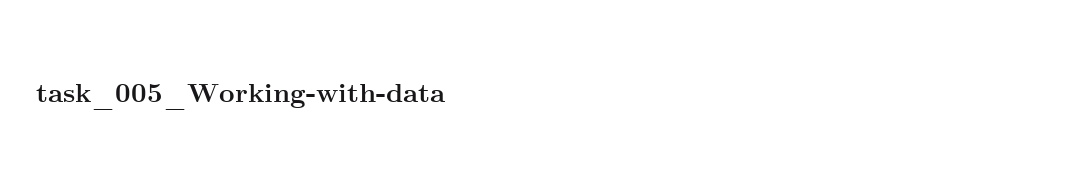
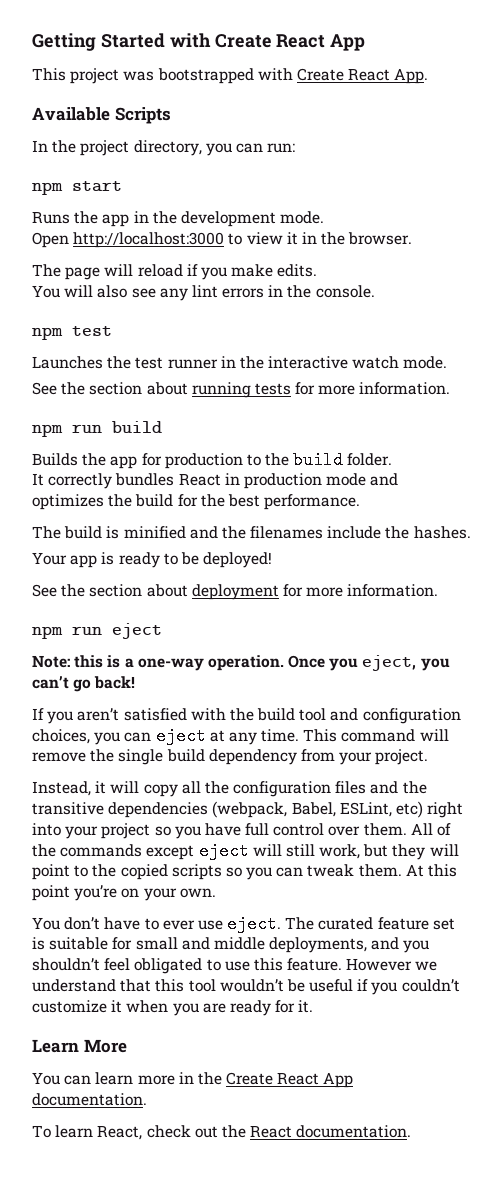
- task_005_Working-with-data
+ Getting Started with Create React App
+ This project was bootstrapped with Create React App.
+ Available Scripts
+ In the project directory, you can run:
+ npm start
+ Runs the app in the development mode.
+ Open http://localhost:3000 to view it in the browser.
+ The page will reload if you make edits.
+ You will also see any lint errors in the console.
+ npm test
+ Launches the test runner in the interactive watch mode.
+ See the section about running tests for more information.
+ npm run build
+ Builds the app for production to the build folder.
+ It correctly bundles React in production mode and optimizes the build for the best performance.
+ The build is minified and the filenames include the hashes.
+ Your app is ready to be deployed!
+ See the section about deployment for more information.
+ npm run eject
+ Note: this is a one-way operation. Once you eject, you can’t go back!
+ If you aren’t satisfied with the build tool and configuration choices, you can eject at any time. This command will remove the single build dependency from your project.
+ Instead, it will copy all the configuration files and the transitive dependencies (webpack, Babel, ESLint, etc) right into your project so you have full control over them. All of the commands except eject will still work, but they will point to the copied scripts so you can tweak them. At this point you’re on your own.
+ You don’t have to ever use eject. The curated feature set is suitable for small and middle deployments, and you shouldn’t feel obligated to use this feature. However we understand that this tool wouldn’t be useful if you couldn’t customize it when you are ready for it.
+ Learn More
+ You can learn more in the Create React App documentation.
+ To learn React, check out the React documentation.

